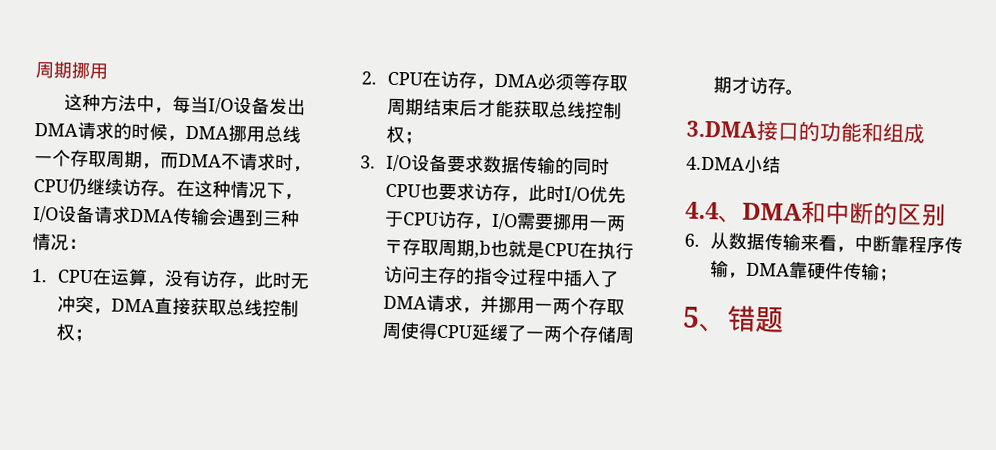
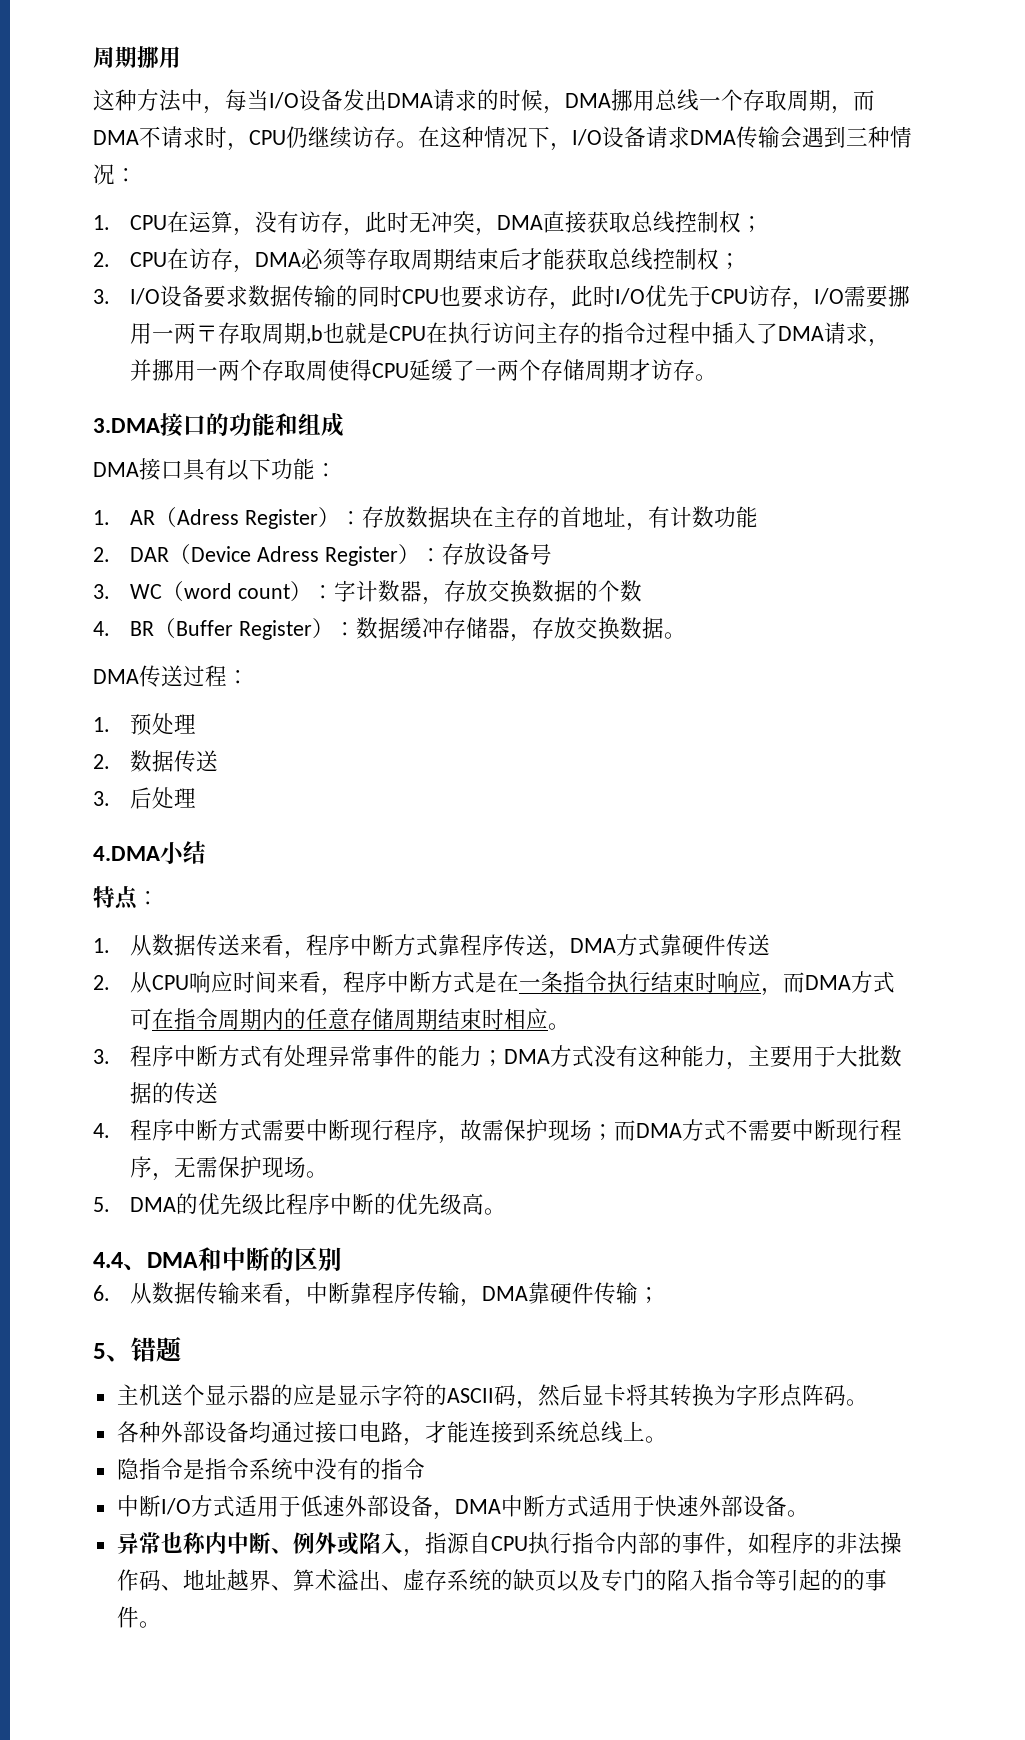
+ DMA接口具有以下功能：
+ 1. AR（Adress Register）：存放数据块在主存的首地址，有计数功能
+ 2. DAR（Device Adress Register）：存放设备号
+ 3. WC（word count）：字计数器，存放交换数据的个数
+ 4. BR（Buffer Register）：数据缓冲存储器，存放交换数据。
+ DMA传送过程：
+ 1.预处理
+ 2.数据传送
+ 3.后处理
  4.DMA小结
+ 特点：
+ 1.从数据传送来看，程序中断方式靠程序传送，DMA方式靠硬件传送
+ 2.从CPU响应时间来看，程序中断方式是在一条指令执行结束时响应，而DMA方式可在指令周期内的任意存储周期结束时相应。
+ 3.程序中断方式有处理异常事件的能力；DMA方式没有这种能力，主要用于大批数据的传送
+ 4.程序中断方式需要中断现行程序，故需保护现场；而DMA方式不需要中断现行程序，无需保护现场。
+ 5. DMA的优先级比程序中断的优先级高。
+ 主机送个显示器的应是显示字符的ASCII码，然后显卡将其转换为字形点阵码。
+ 各种外部设备均通过接口电路，才能连接到系统总线上。
+ 隐指令是指令系统中没有的指令
+ 中断I/O方式适用于低速外部设备，DMA中断方式适用于快速外部设备。
+ 异常也称内中断、例外或陷入，指源自CPU执行指令内部的事件，如程序的非法操作码、地址越界、算术溢出、虚存系统的缺页以及专门的陷入指令等引起的的事件。

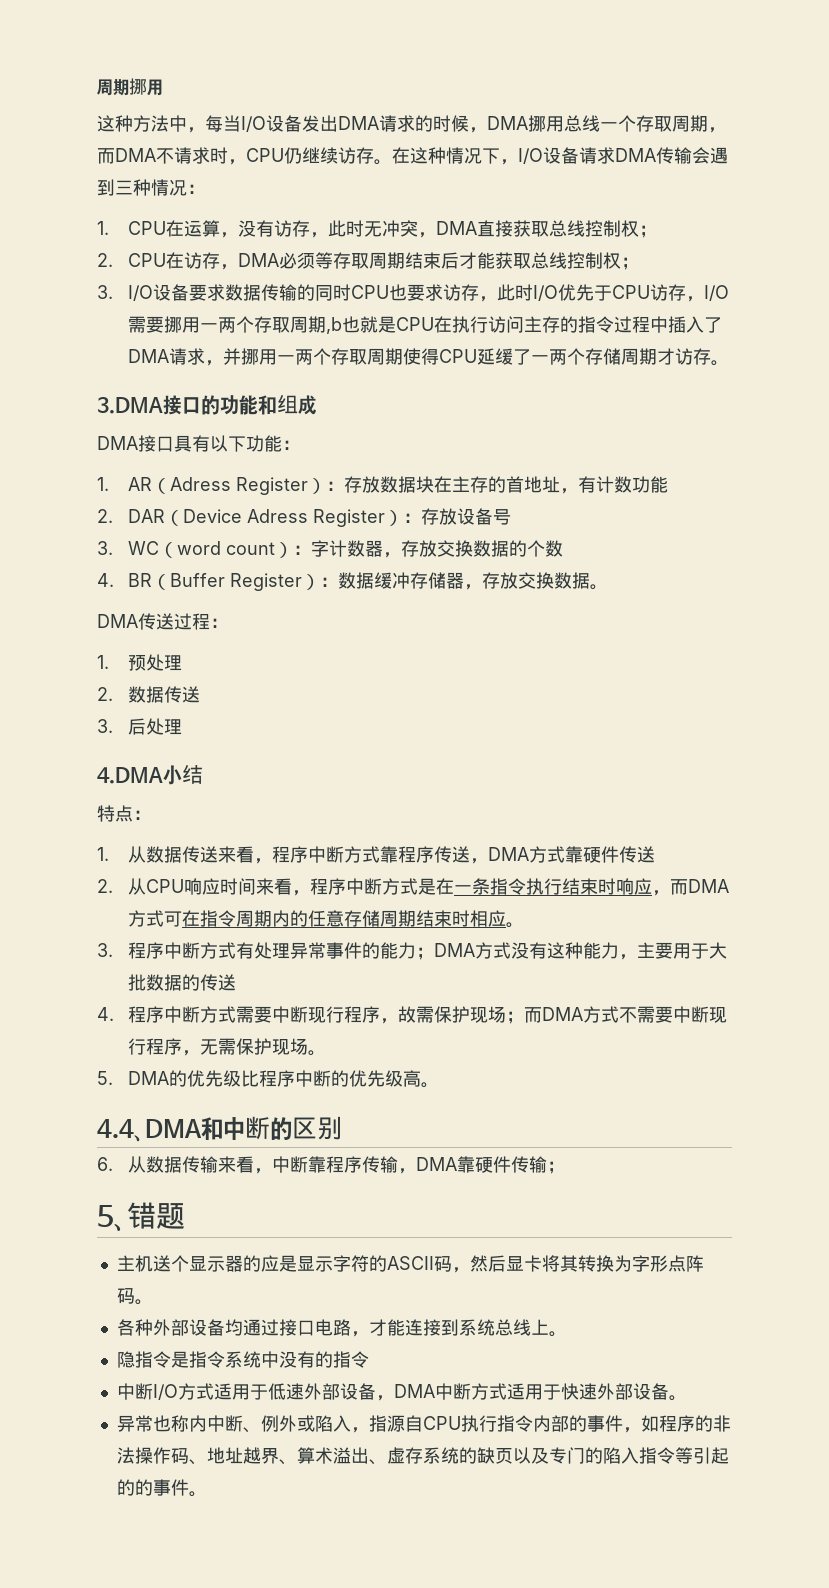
- 3. I/O设备要求数据传输的同时CPU也要求访存，此时I/O优先于CPU访存，I/O需要挪用一两〒存取周期,b也就是CPU在执行访问主存的指令过程中插入了DMA请求，并挪用一两个存取周使得CPU延缓了一两个存储周期才访存。
+ 3. I/O设备要求数据传输的同时CPU也要求访存，此时I/O优先于CPU访存，I/O需要挪用一两个存取周期,b也就是CPU在执行访问主存的指令过程中插入了DMA请求，并挪用一两个存取周期使得CPU延缓了一两个存储周期才访存。

